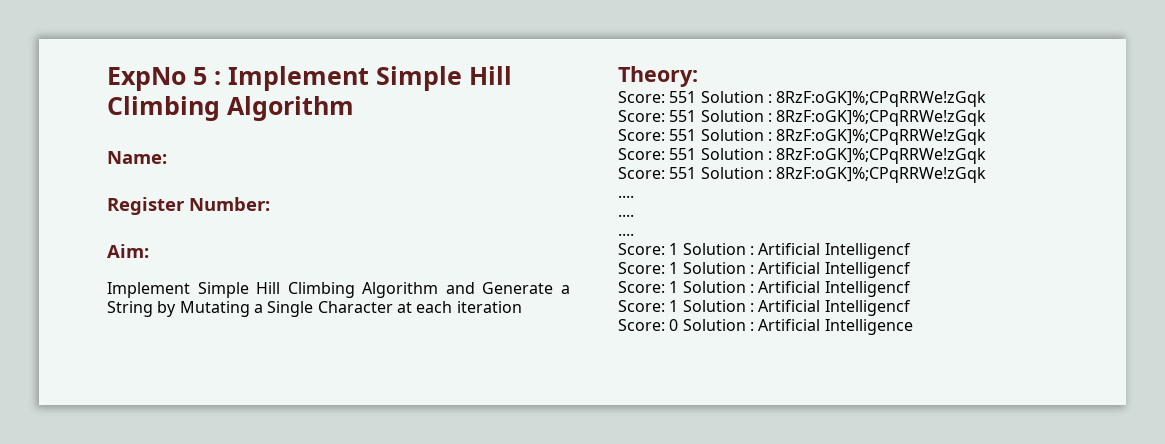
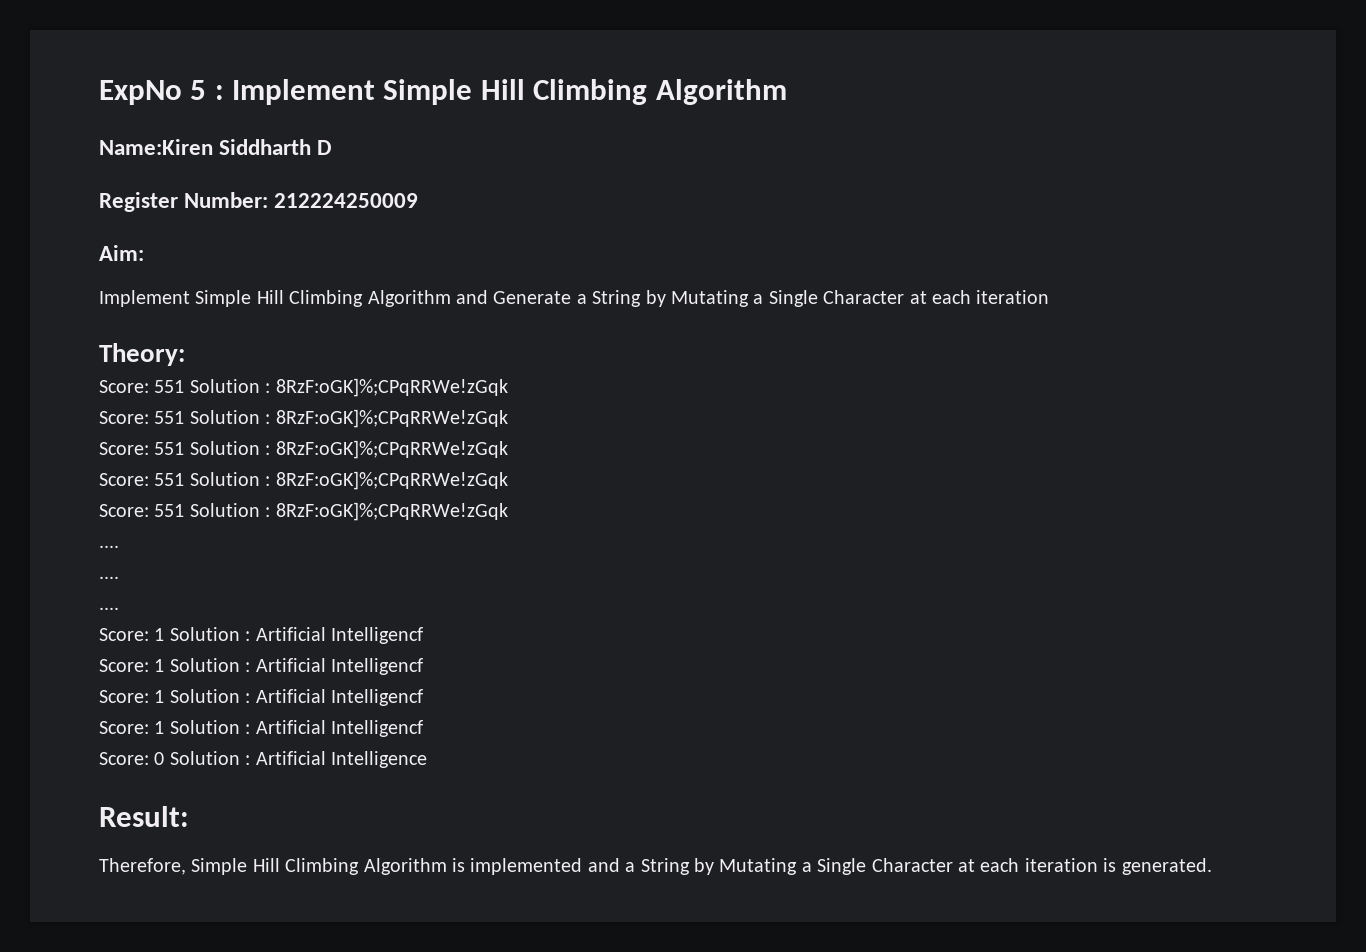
- Name:
+ Name:Kiren Siddharth D
- Register Number:
+ Register Number: 212224250009
+ Result:
+ Therefore, Simple Hill Climbing Algorithm is implemented and a String by Mutating a Single Character at each iteration is generated.

